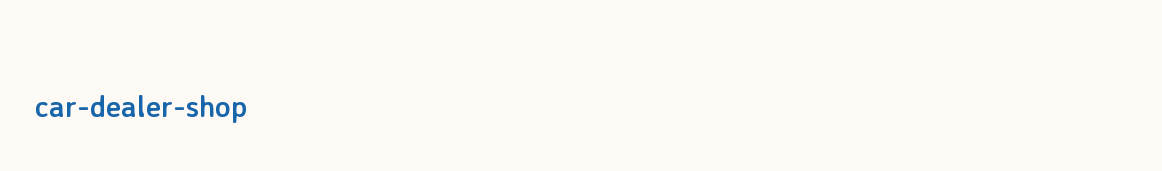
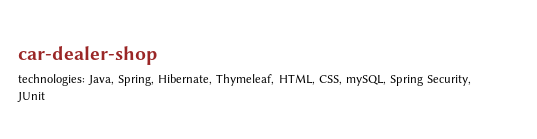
+ technologies: Java, Spring, Hibernate, Thymeleaf, HTML, CSS, mySQL, Spring Security, JUnit

